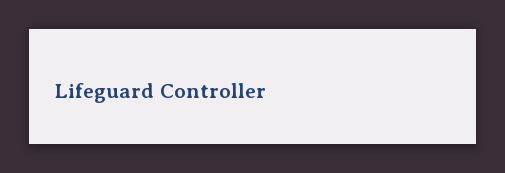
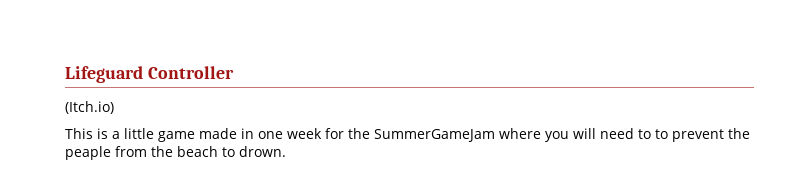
+ (Itch.io)
+ This is a little game made in one week for the SummerGameJam where you will need to to prevent the peaple from the beach to drown.

